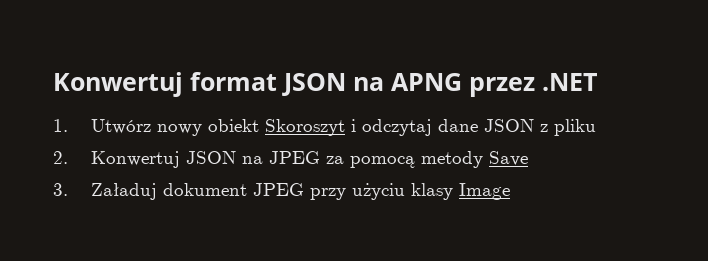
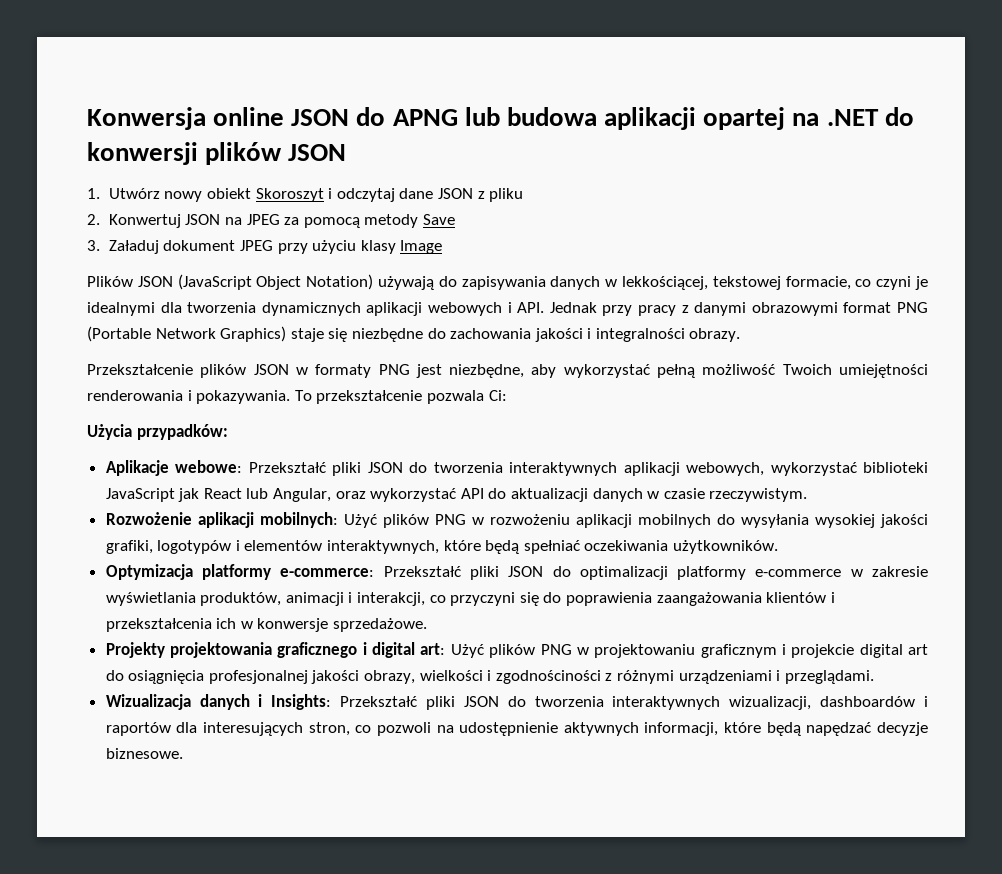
- Konwertuj format JSON na APNG przez .NET
+ Konwersja online JSON do APNG lub budowa aplikacji opartej na .NET do konwersji plików JSON
+ Plików JSON (JavaScript Object Notation) używają do zapisywania danych w lekkościącej, tekstowej formacie, co czyni je idealnymi dla tworzenia dynamicznych aplikacji webowych i API. Jednak przy pracy z danymi obrazowymi format PNG (Portable Network Graphics) staje się niezbędne do zachowania jakości i integralności obrazy.
+ Przekształcenie plików JSON w formaty PNG jest niezbędne, aby wykorzystać pełną możliwość Twoich umiejętności renderowania i pokazywania. To przekształcenie pozwala Ci:
+ Użycia przypadków:
+ Aplikacje webowe: Przekształć pliki JSON do tworzenia interaktywnych aplikacji webowych, wykorzystać biblioteki JavaScript jak React lub Angular, oraz wykorzystać API do aktualizacji danych w czasie rzeczywistym.
+ Rozwożenie aplikacji mobilnych: Użyć plików PNG w rozwożeniu aplikacji mobilnych do wysyłania wysokiej jakości grafiki, logotypów i elementów interaktywnych, które będą spełniać oczekiwania użytkowników.
+ Optymizacja platformy e-commerce: Przekształć pliki JSON do optimalizacji platformy e-commerce w zakresie wyświetlania produktów, animacji i interakcji, co przyczyni się do poprawienia zaangażowania klientów i przekształcenia ich w konwersje sprzedażowe.
+ Projekty projektowania graficznego i digital art: Użyć plików PNG w projektowaniu graficznym i projekcie digital art do osiągnięcia profesjonalnej jakości obrazy, wielkości i zgodnościności z różnymi urządzeniami i przeglądami.
+ Wizualizacja danych i Insights: Przekształć pliki JSON do tworzenia interaktywnych wizualizacji, dashboardów i raportów dla interesujących stron, co pozwoli na udostępnienie aktywnych informacji, które będą napędzać decyzje biznesowe.

